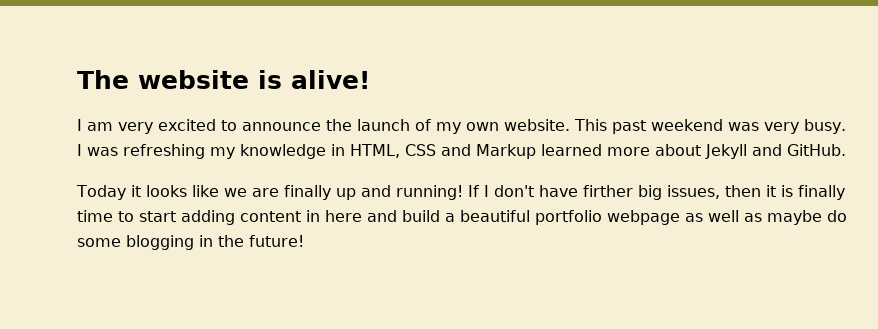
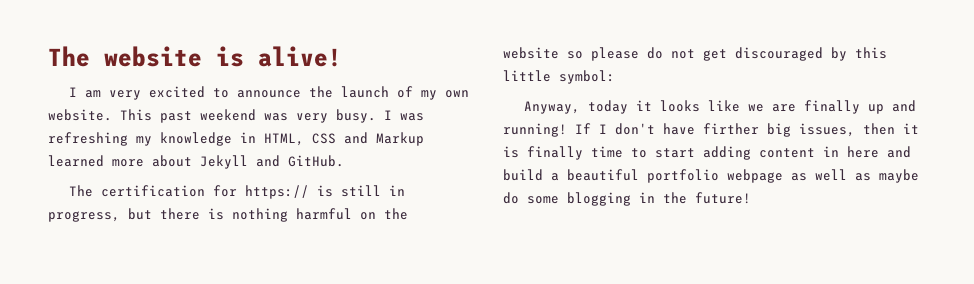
- Today it looks like we are finally up and running!
+ The certification for https:// is still in progress, but there is nothing harmful on the website so please do not get discouraged by this little symbol:
+ Anyway, today it looks like we are finally up and running!

